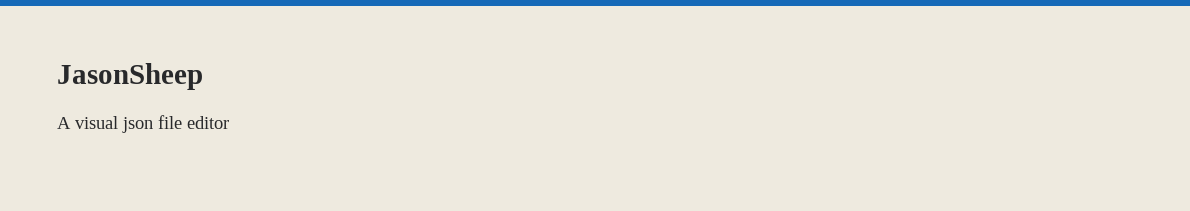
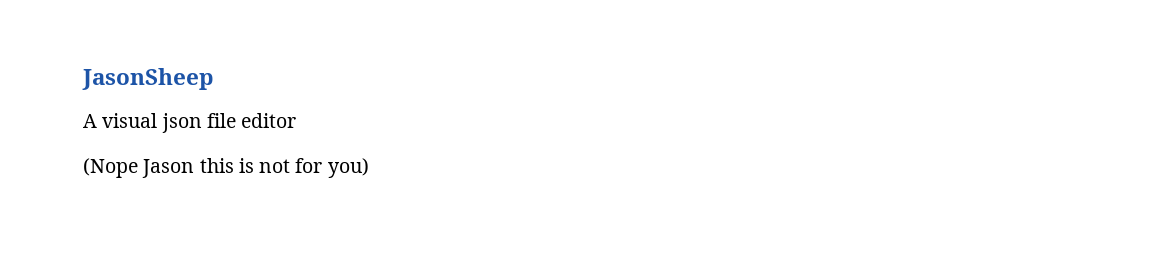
+ (Nope Jason this is not for you)

